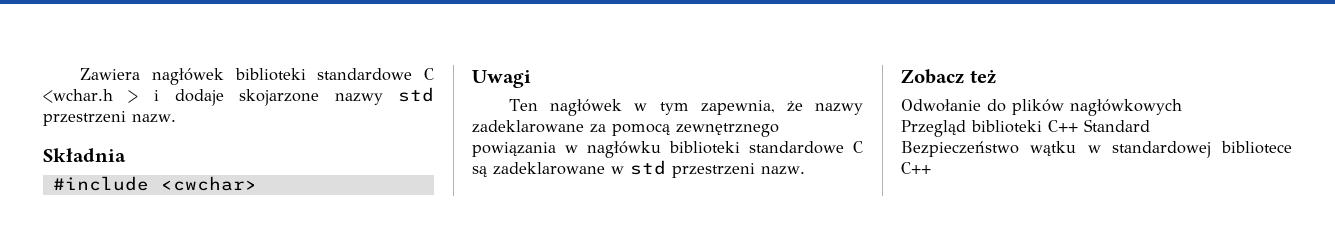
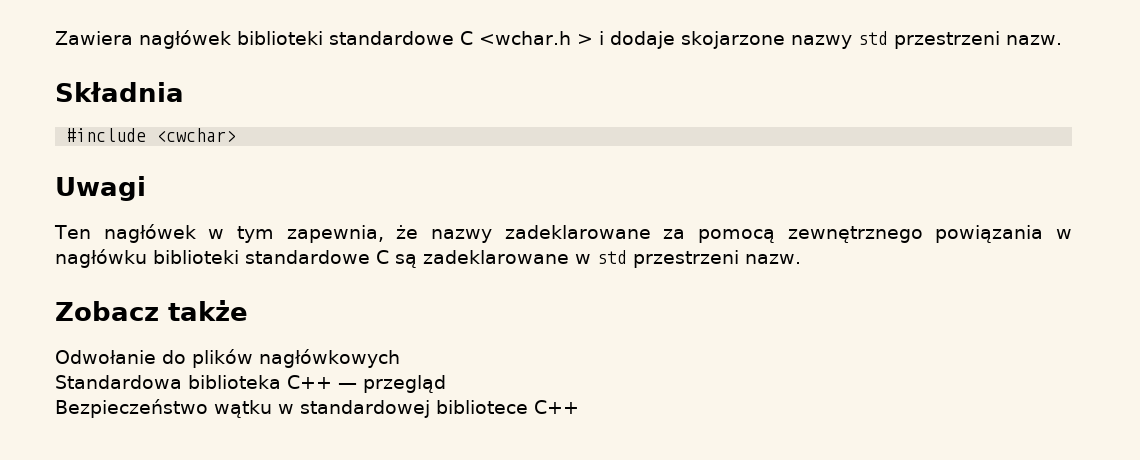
- Zobacz też
+ Zobacz także
- Przegląd biblioteki C++ Standard
+ Standardowa biblioteka C++ — przegląd

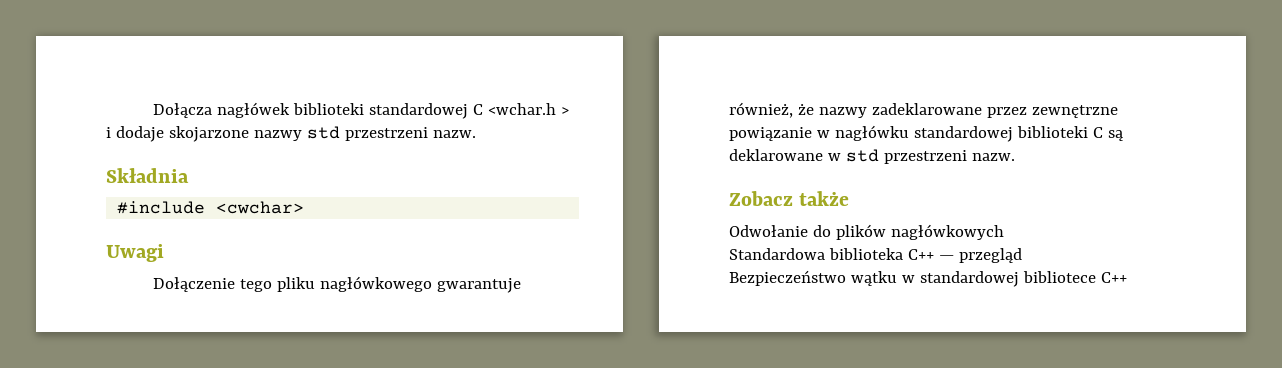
- Zawiera nagłówek biblioteki standardowe C <wchar.h > i dodaje skojarzone nazwy std przestrzeni nazw.
+ Dołącza nagłówek biblioteki standardowej C <wchar.h > i dodaje skojarzone nazwy std przestrzeni nazw.
- Ten nagłówek w tym zapewnia, że nazwy zadeklarowane za pomocą zewnętrznego powiązania w nagłówku biblioteki standardowe C są zadeklarowane w std przestrzeni nazw.
+ Dołączenie tego pliku nagłówkowego gwarantuje również, że nazwy zadeklarowane przez zewnętrzne powiązanie w nagłówku standardowej biblioteki C są deklarowane w std przestrzeni nazw.

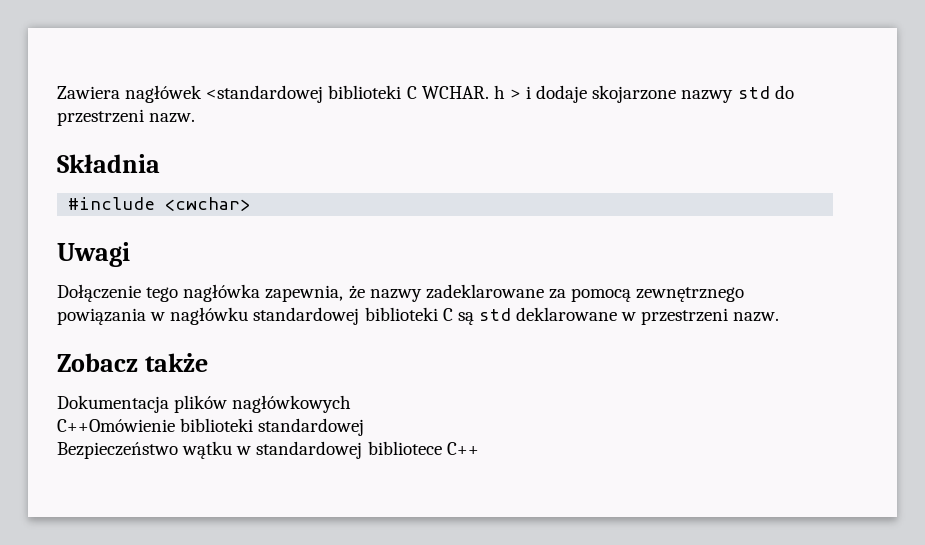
- Dołącza nagłówek biblioteki standardowej C <wchar.h > i dodaje skojarzone nazwy std przestrzeni nazw.
+ Zawiera nagłówek <standardowej biblioteki C WCHAR. h > i dodaje skojarzone nazwy std do przestrzeni nazw.
- Dołączenie tego pliku nagłówkowego gwarantuje również, że nazwy zadeklarowane przez zewnętrzne powiązanie w nagłówku standardowej biblioteki C są deklarowane w std przestrzeni nazw.
+ Dołączenie tego nagłówka zapewnia, że nazwy zadeklarowane za pomocą zewnętrznego powiązania w nagłówku standardowej biblioteki C są std deklarowane w przestrzeni nazw.
- Odwołanie do plików nagłówkowych
+ Dokumentacja plików nagłówkowych
- Standardowa biblioteka C++ — przegląd
+ C++Omówienie biblioteki standardowej

